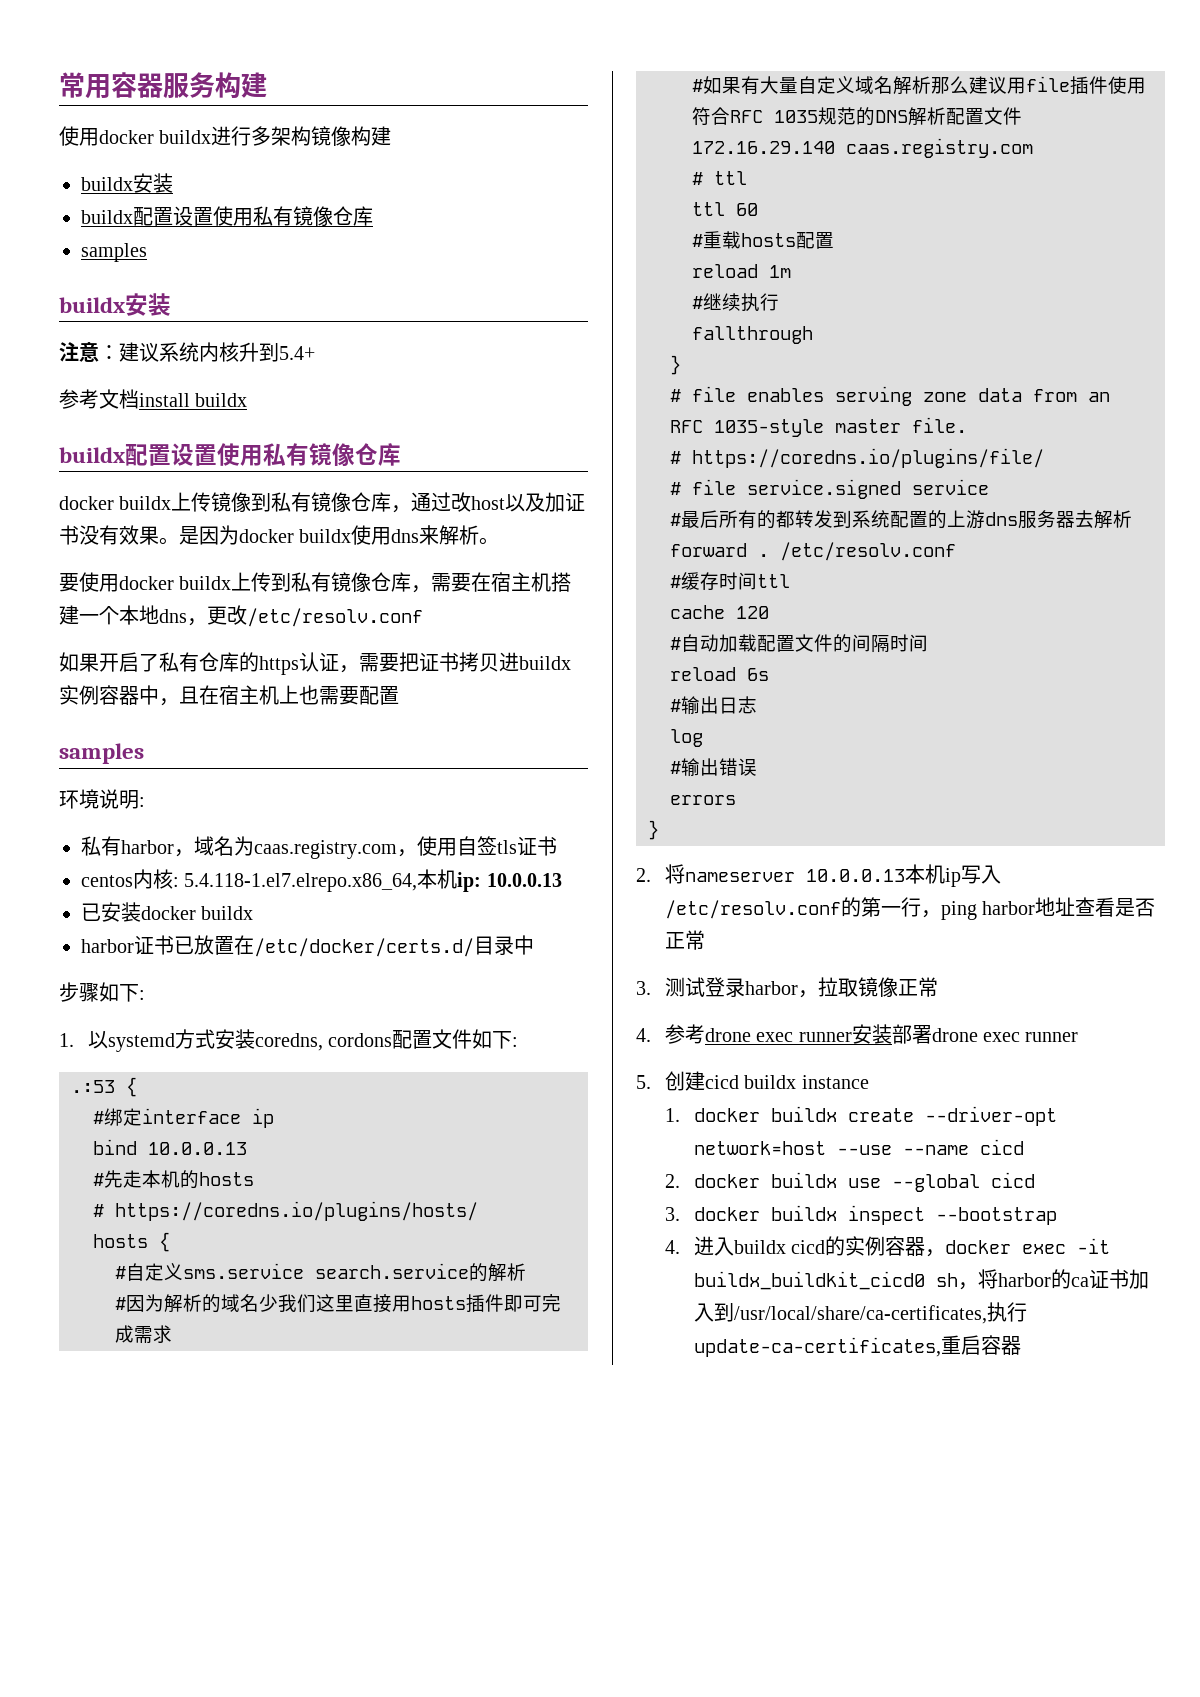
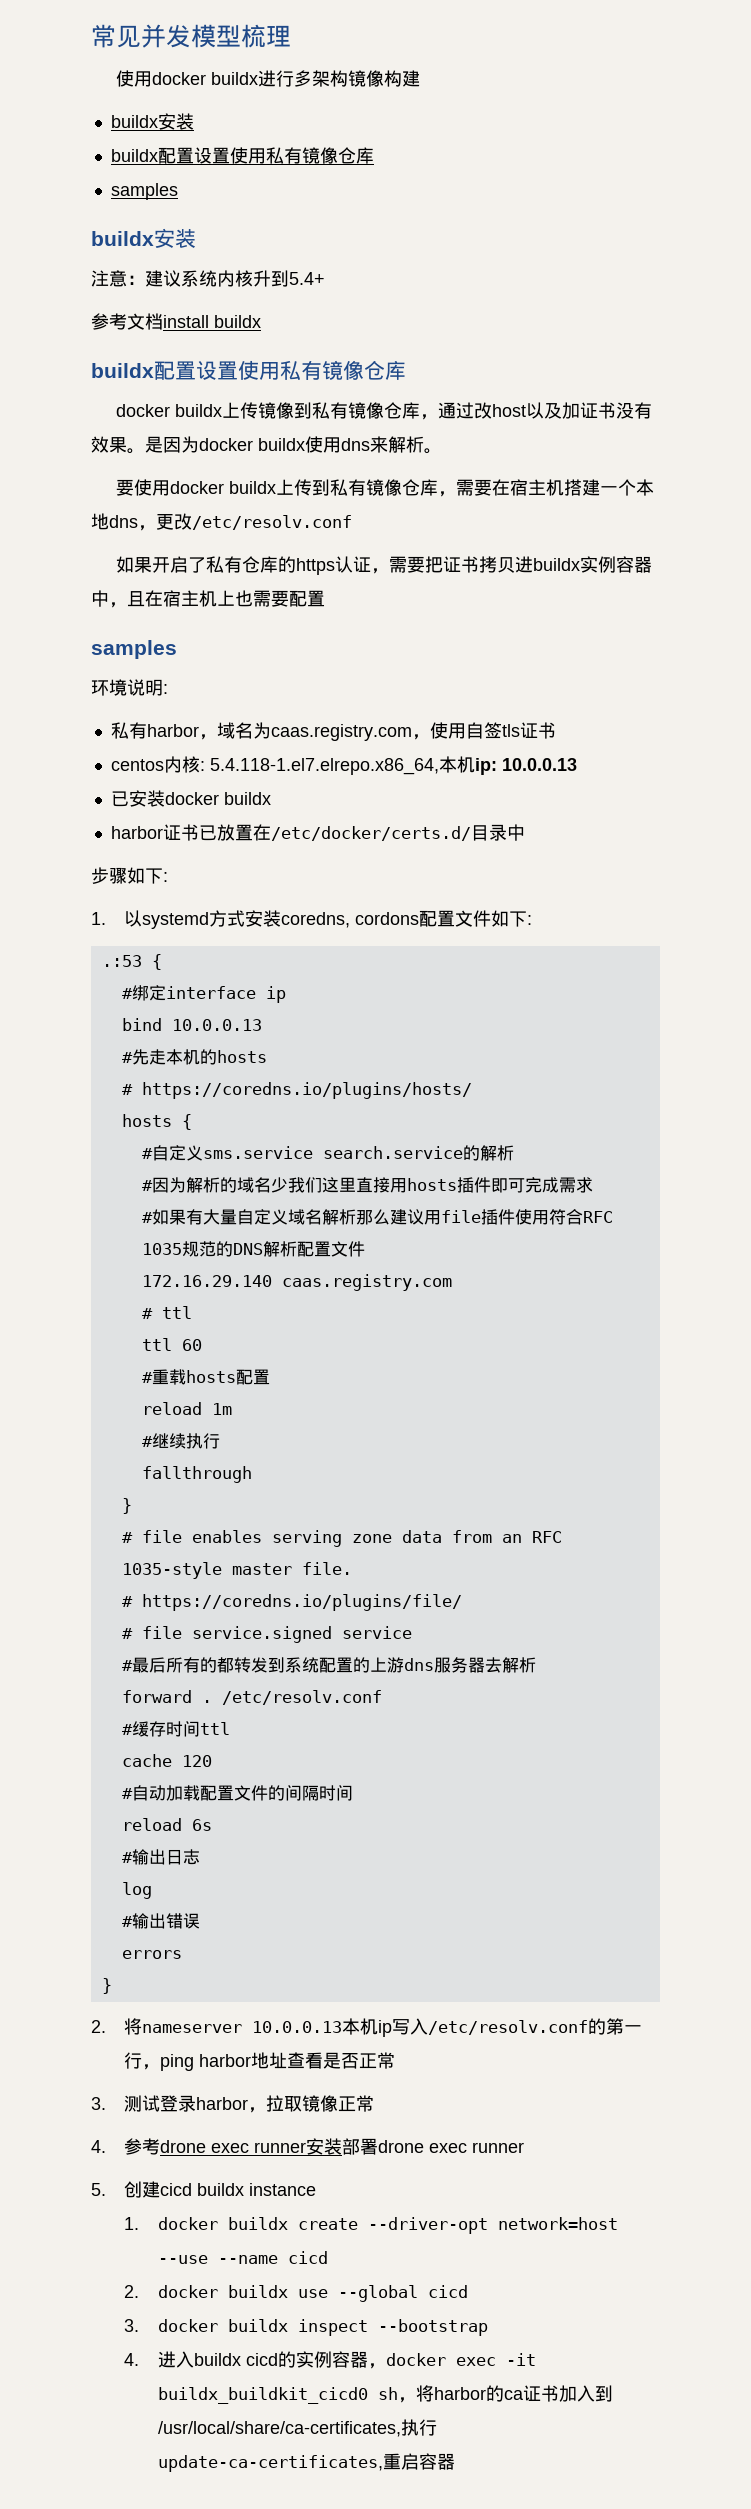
- 常用容器服务构建
+ 常见并发模型梳理

